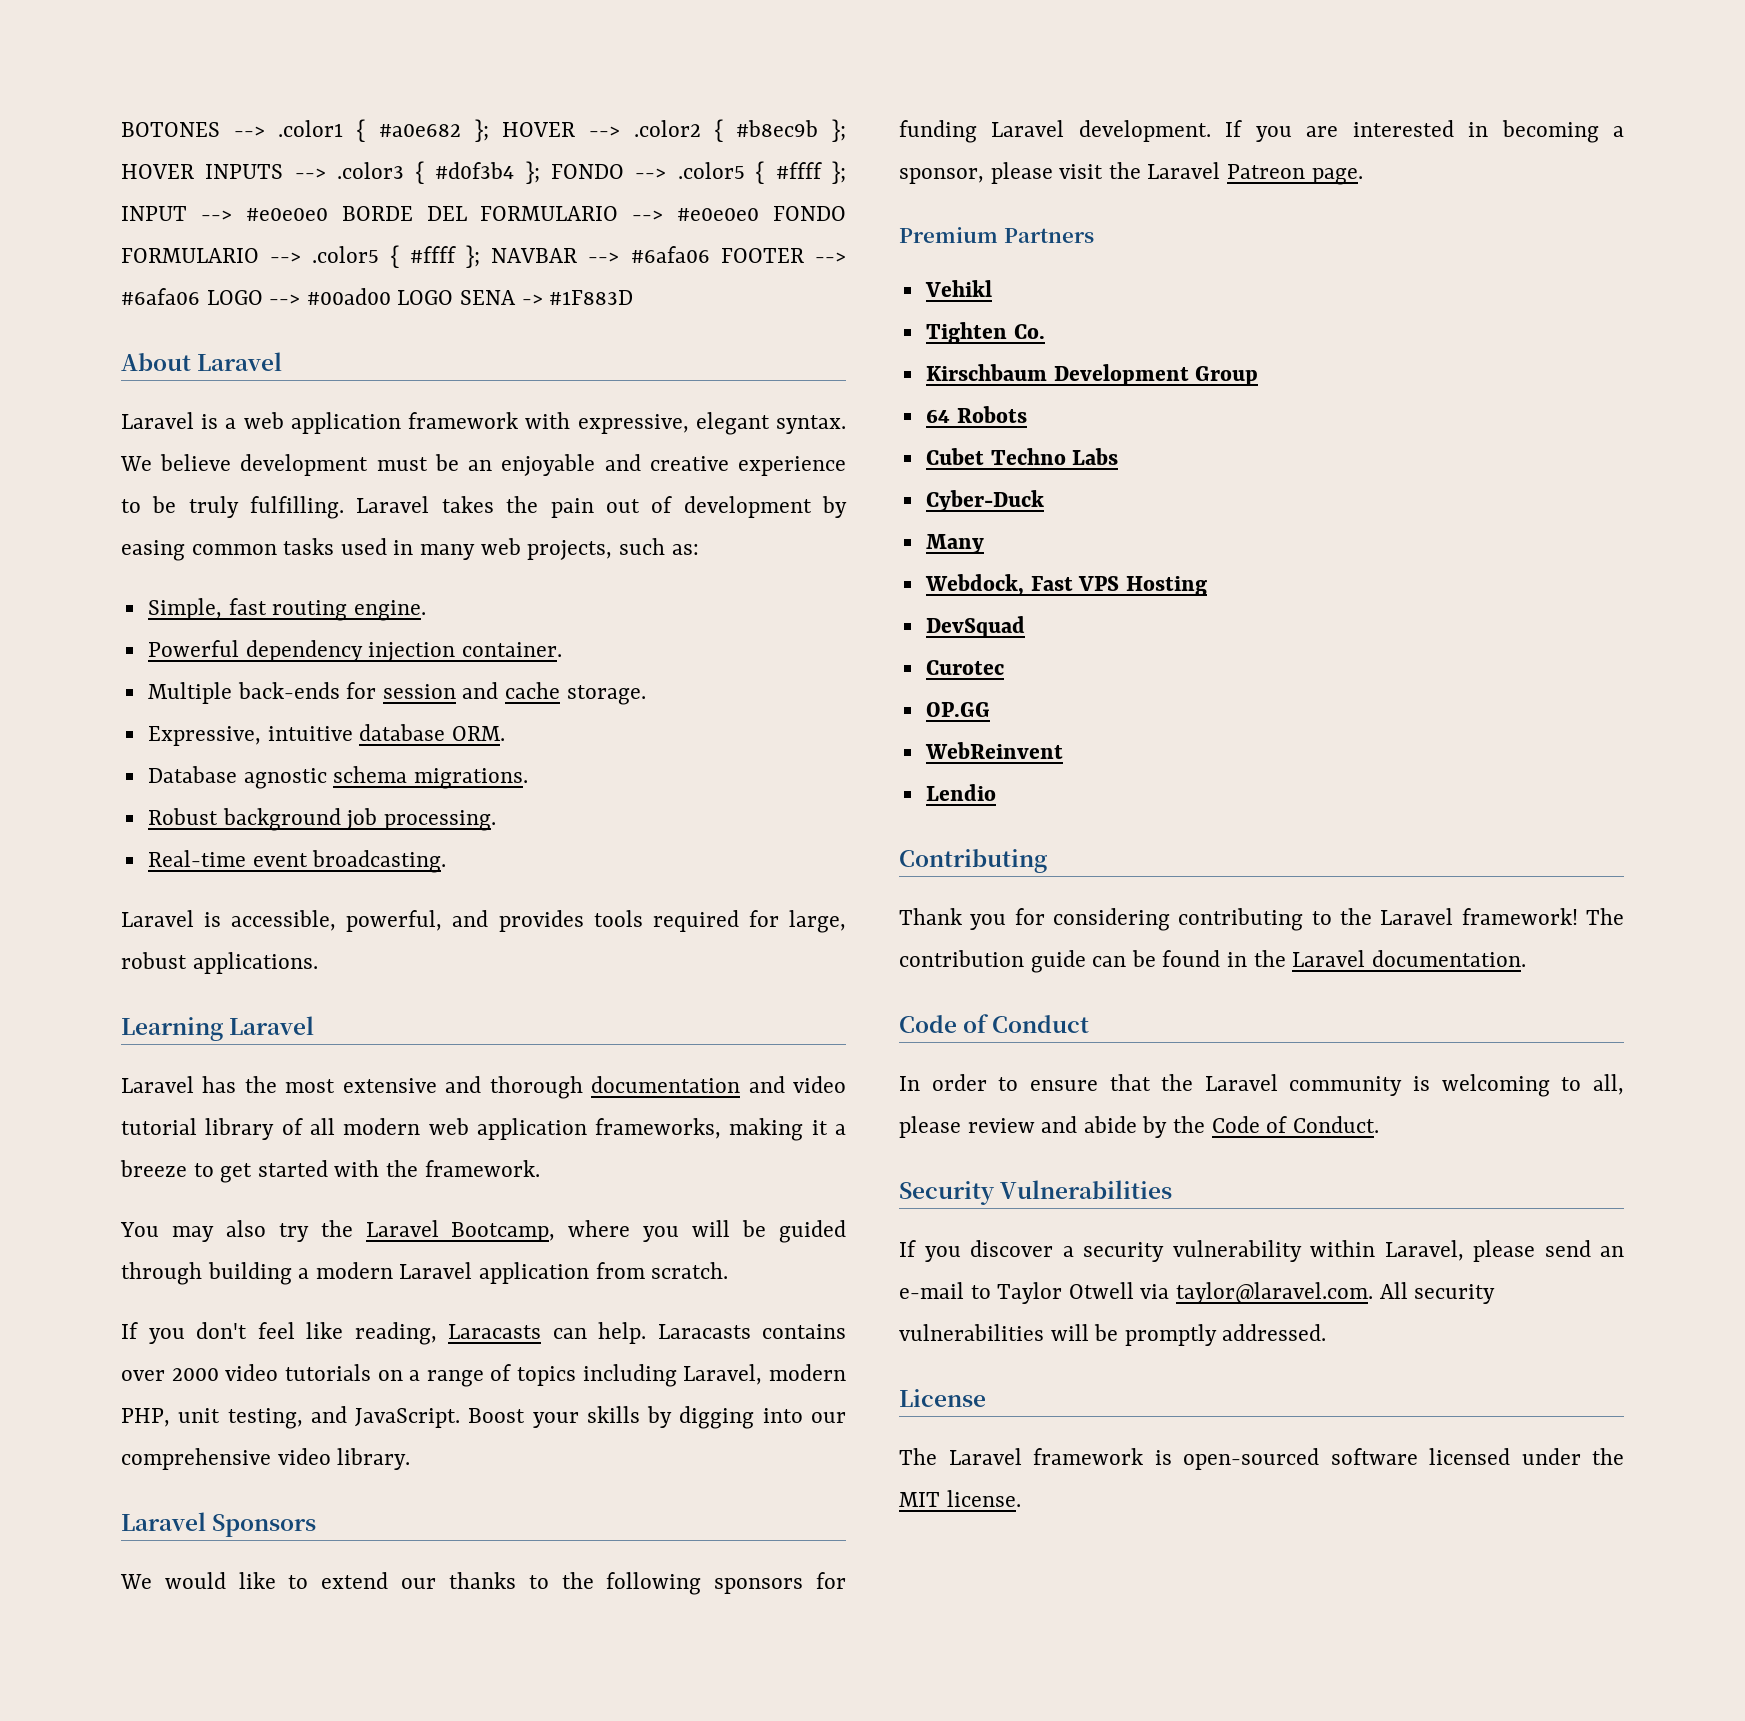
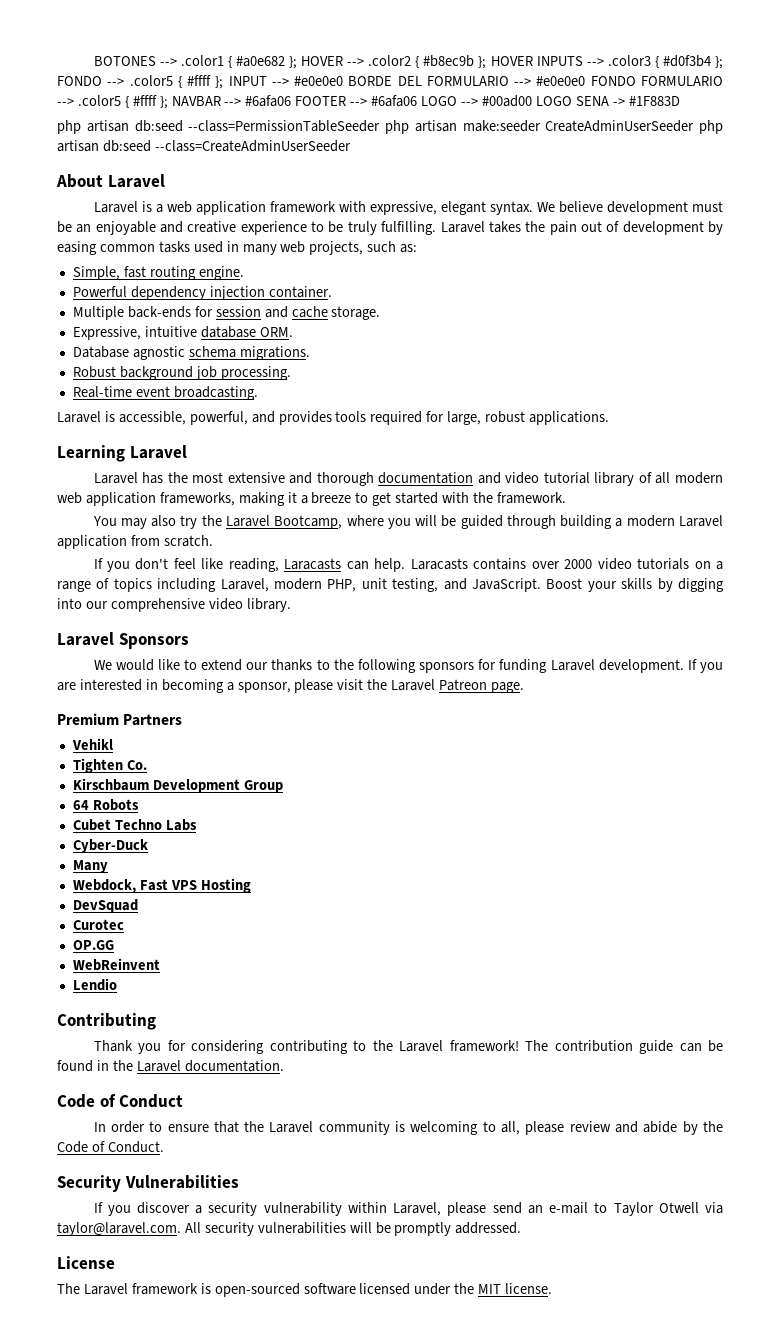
+ php artisan db:seed --class=PermissionTableSeeder php artisan make:seeder CreateAdminUserSeeder php artisan db:seed --class=CreateAdminUserSeeder

